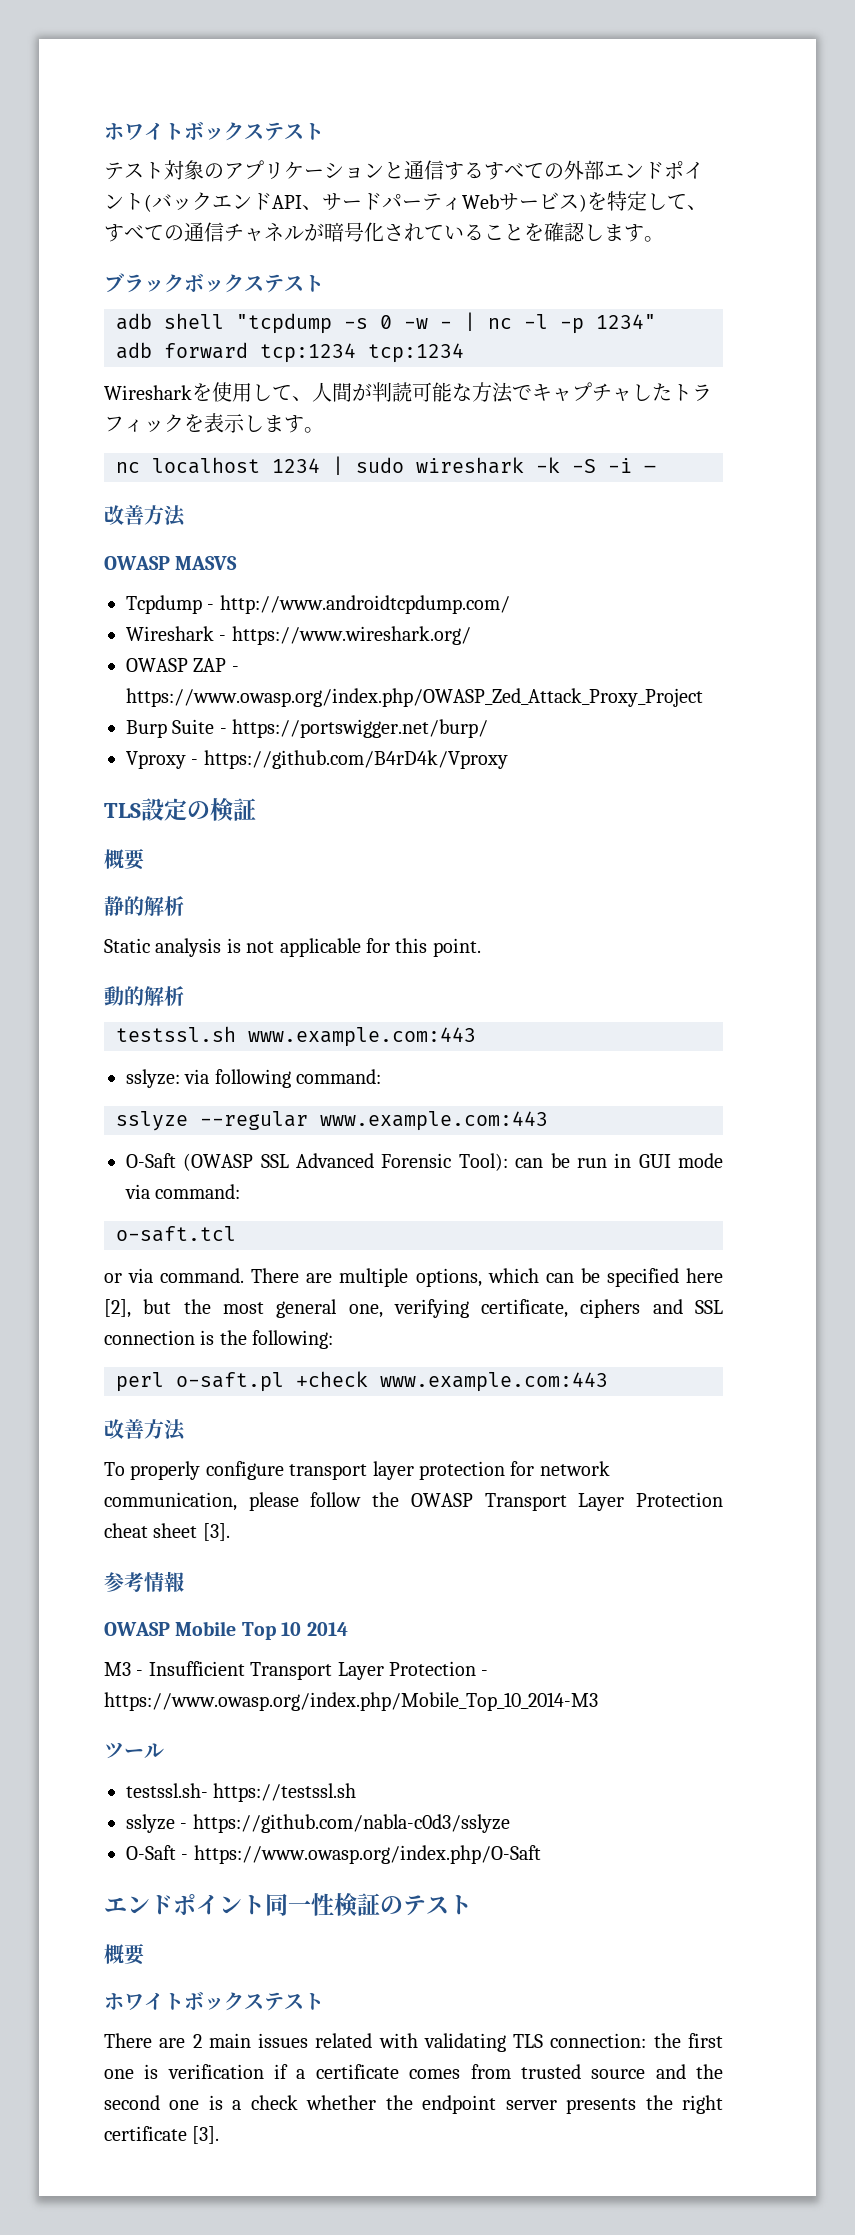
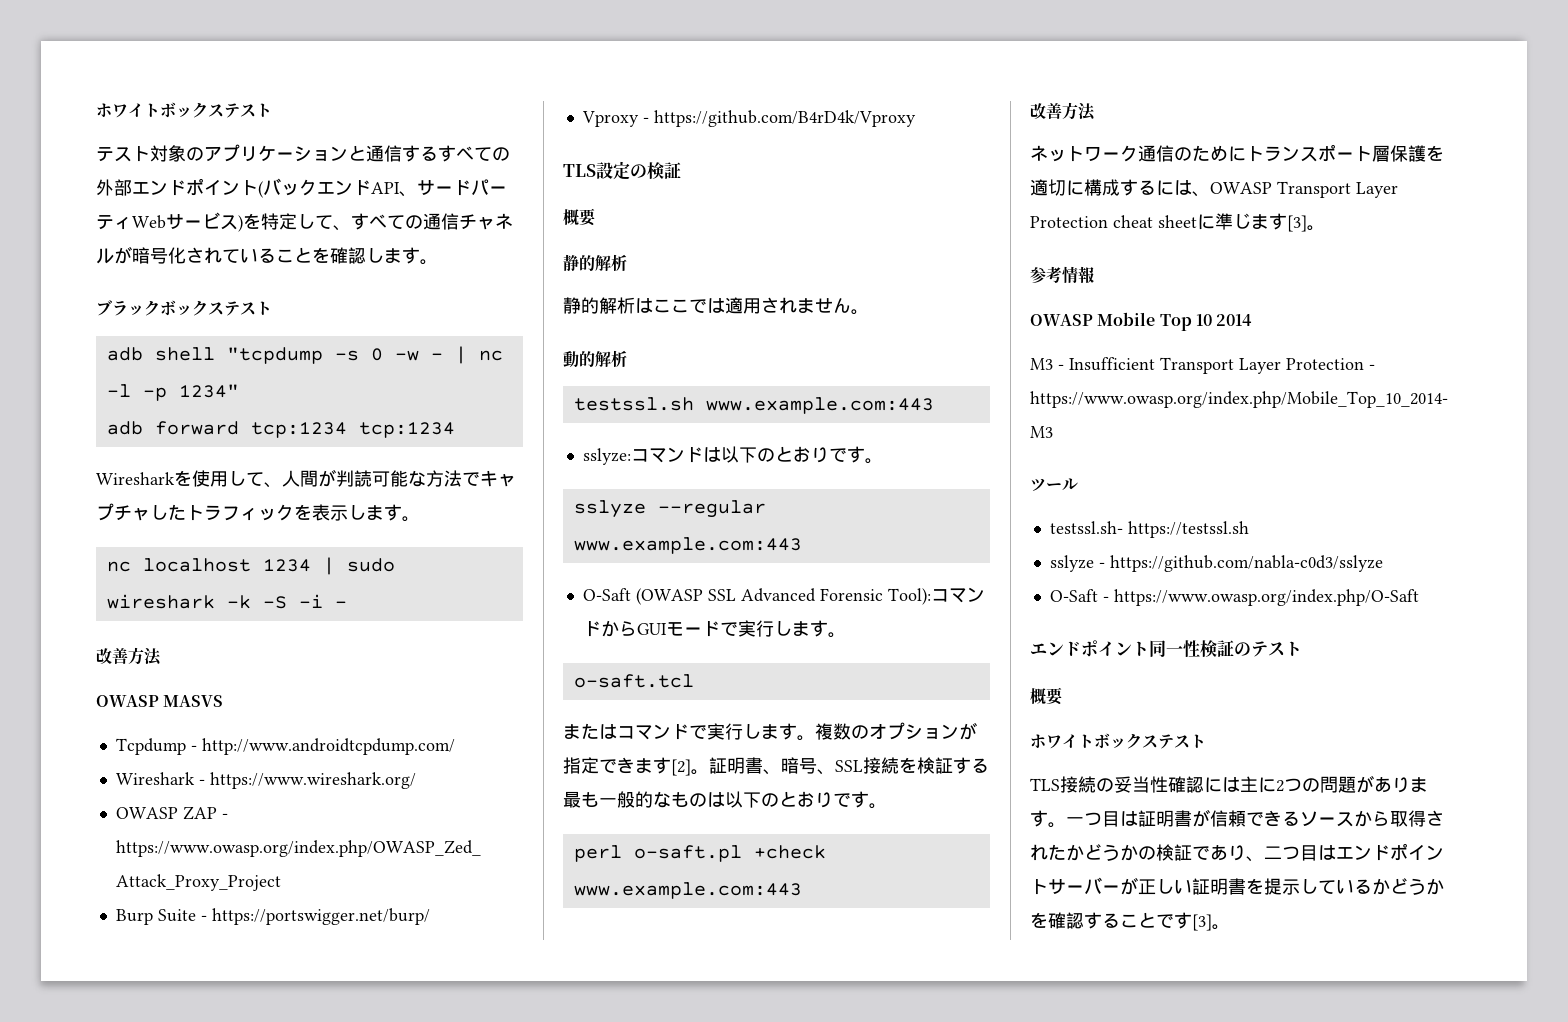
- Static analysis is not applicable for this point.
+ 静的解析はここでは適用されません。
- sslyze: via following command:
+ sslyze:コマンドは以下のとおりです。
- O-Saft (OWASP SSL Advanced Forensic Tool): can be run in GUI mode via command:
+ O-Saft (OWASP SSL Advanced Forensic Tool):コマンドからGUIモードで実行します。
  o-saft.tcl
- or via command. There are multiple options, which can be specified here [2], but the most general one, verifying certificate, ciphers and SSL connection is the following:
+ またはコマンドで実行します。複数のオプションが指定できます[2]。証明書、暗号、SSL接続を検証する最も一般的なものは以下のとおりです。
- To properly configure transport layer protection for network communication, please follow the OWASP Transport Layer Protection cheat sheet [3].
+ ネットワーク通信のためにトランスポート層保護を適切に構成するには、OWASP Transport Layer Protection cheat sheetに準じます[3]。
- There are 2 main issues related with validating TLS connection: the first one is verification if a certificate comes from trusted source and the second one is a check whether the endpoint server presents the right certificate [3].
+ TLS接続の妥当性確認には主に2つの問題があります。一つ目は証明書が信頼できるソースから取得されたかどうかの検証であり、二つ目はエンドポイントサーバーが正しい証明書を提示しているかどうかを確認することです[3]。

